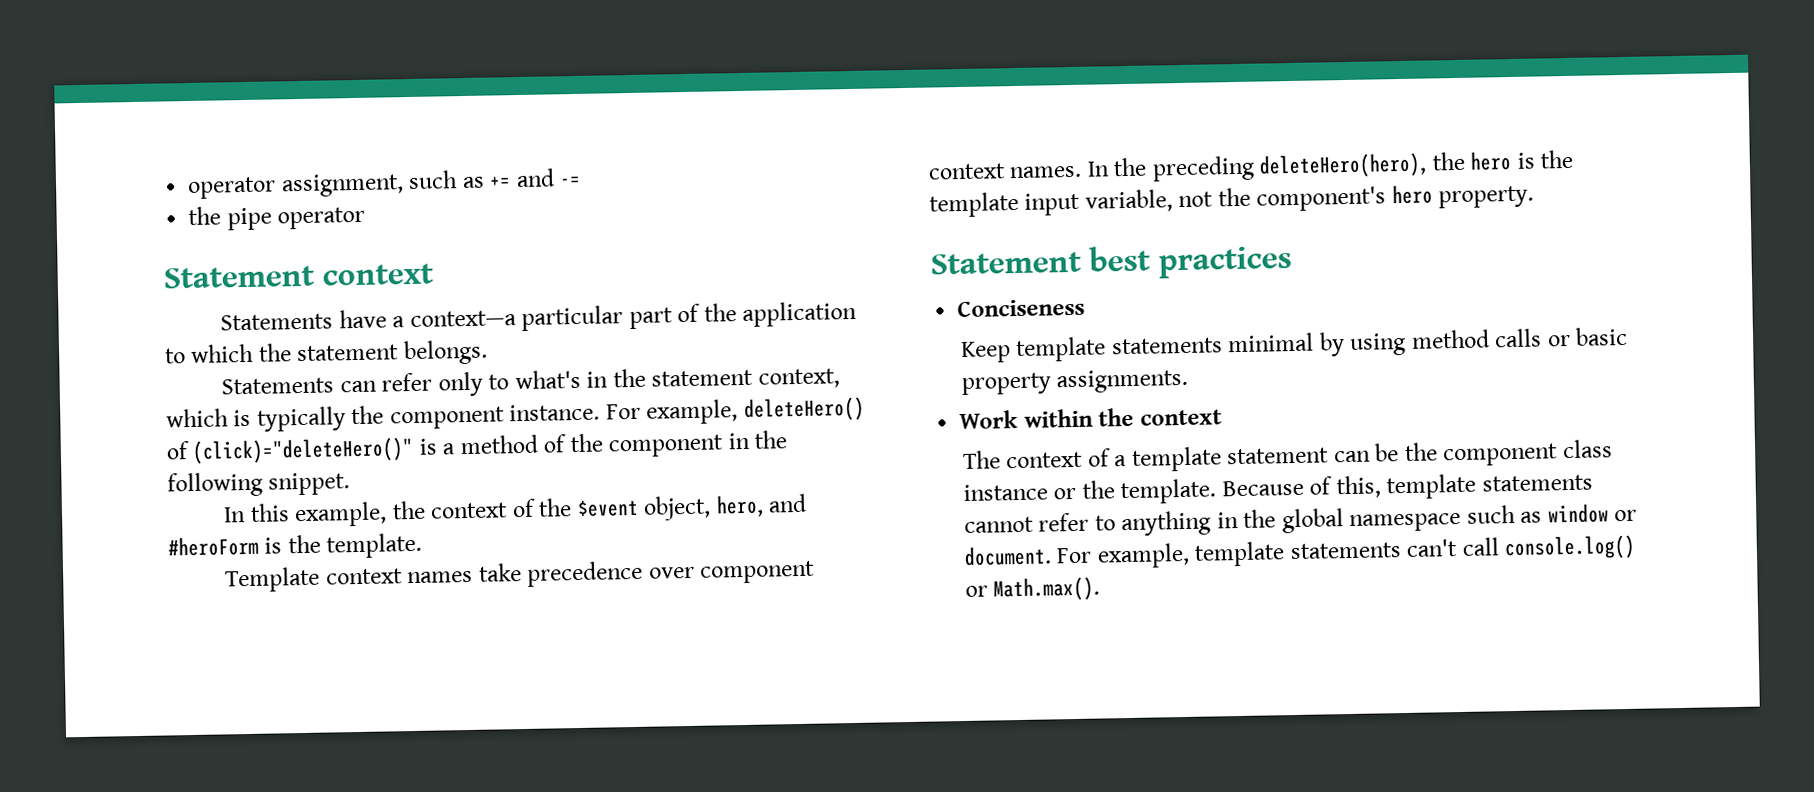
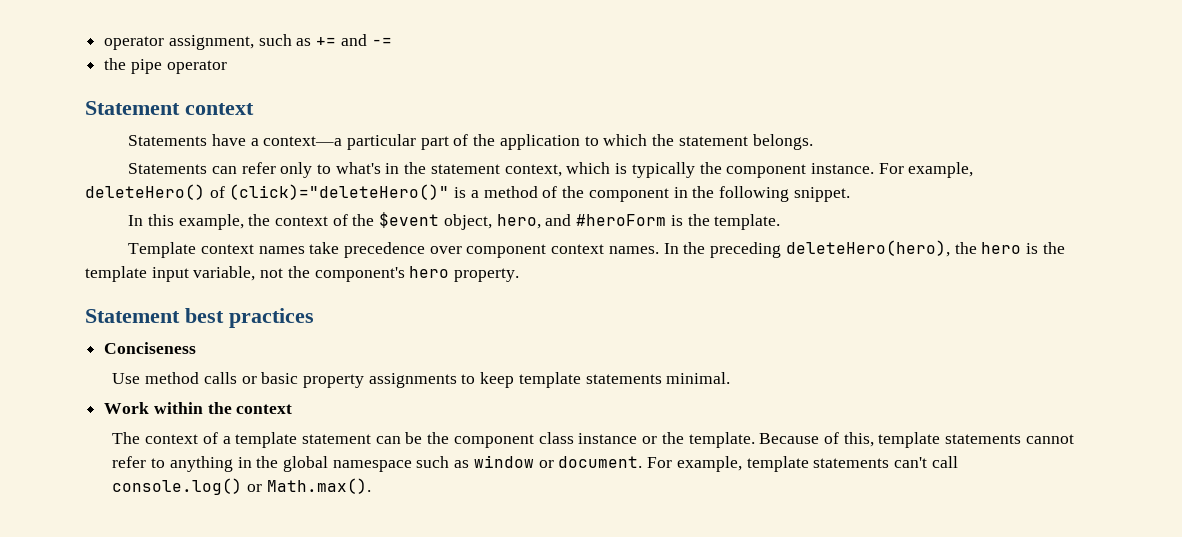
- Keep template statements minimal by using method calls or basic property assignments.
+ Use method calls or basic property assignments to keep template statements minimal.

